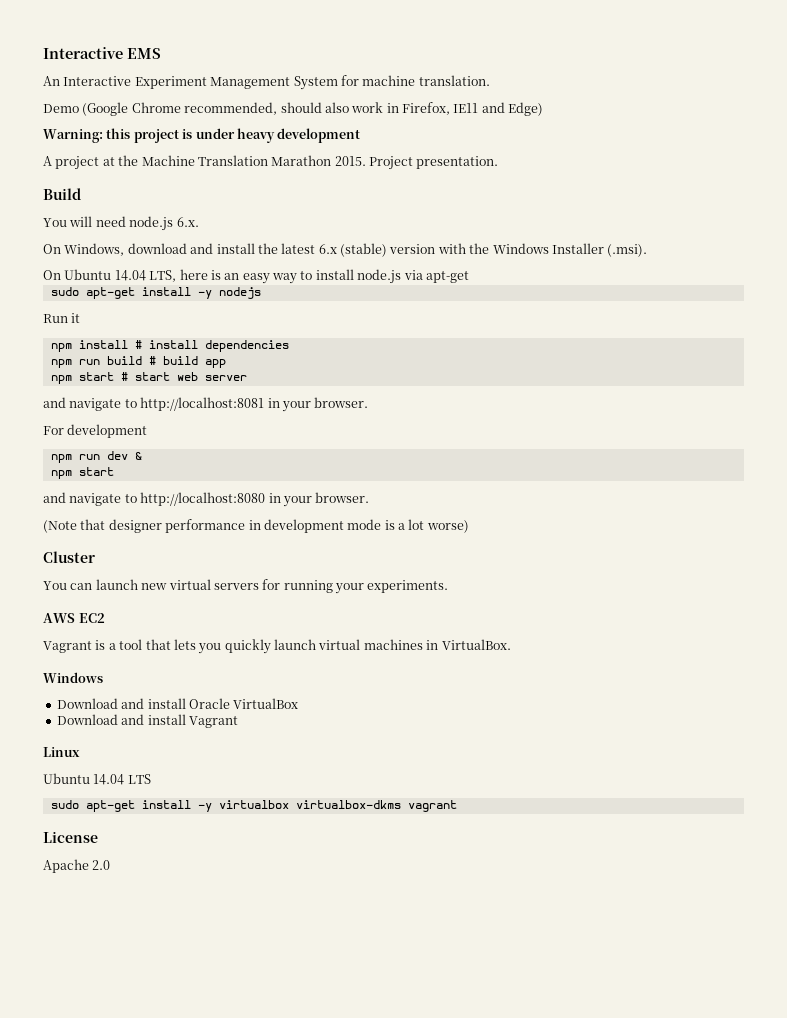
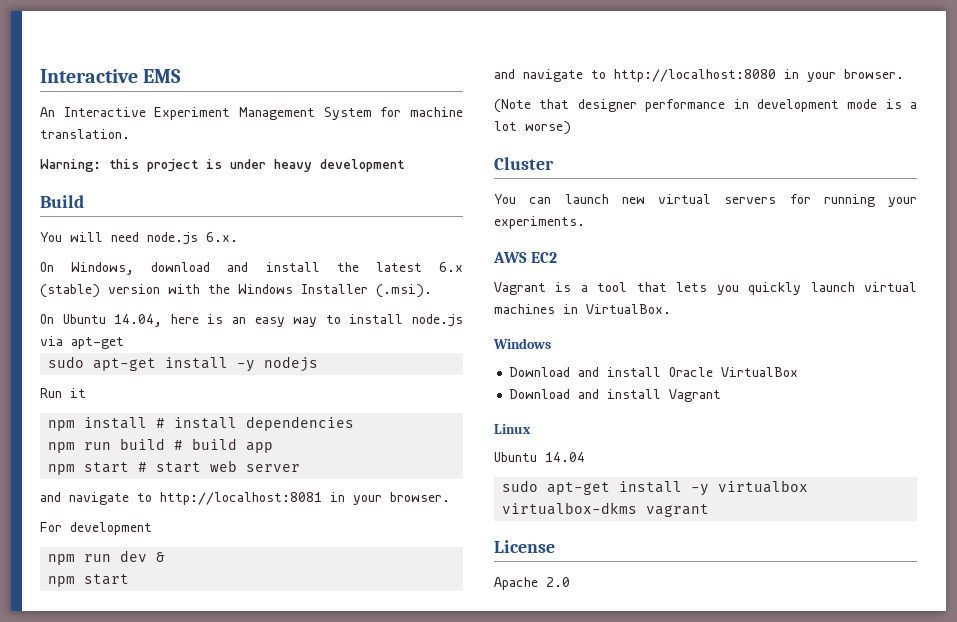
- Demo (Google Chrome recommended, should also work in Firefox, IE11 and Edge)
- A project at the Machine Translation Marathon 2015. Project presentation.
- On Ubuntu 14.04 LTS, here is an easy way to install node.js via apt-get
+ On Ubuntu 14.04, here is an easy way to install node.js via apt-get
- Ubuntu 14.04 LTS
+ Ubuntu 14.04

